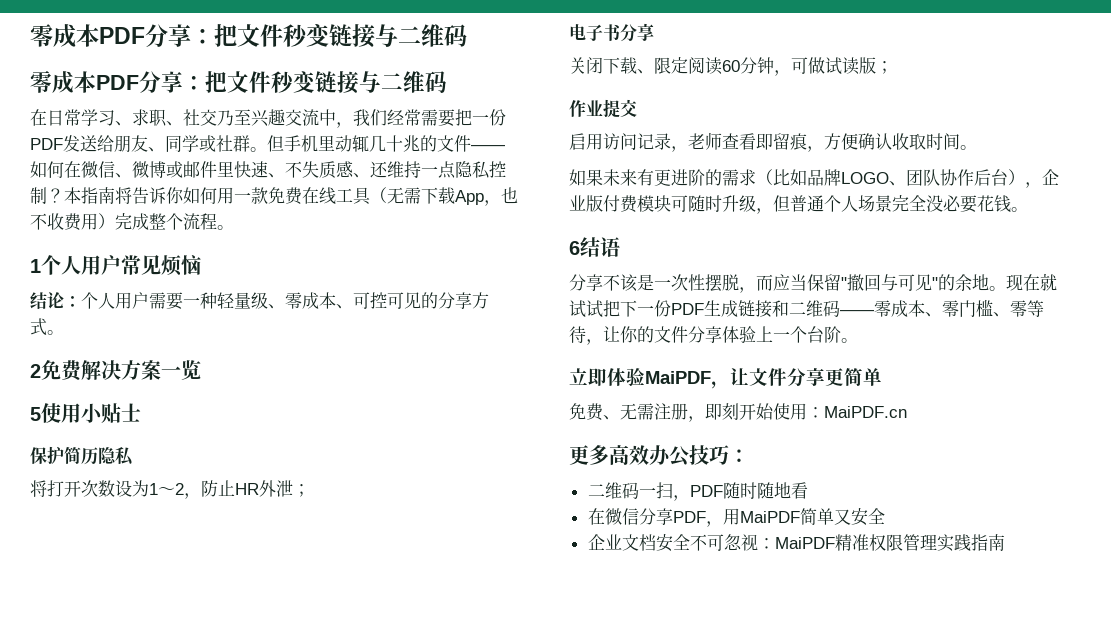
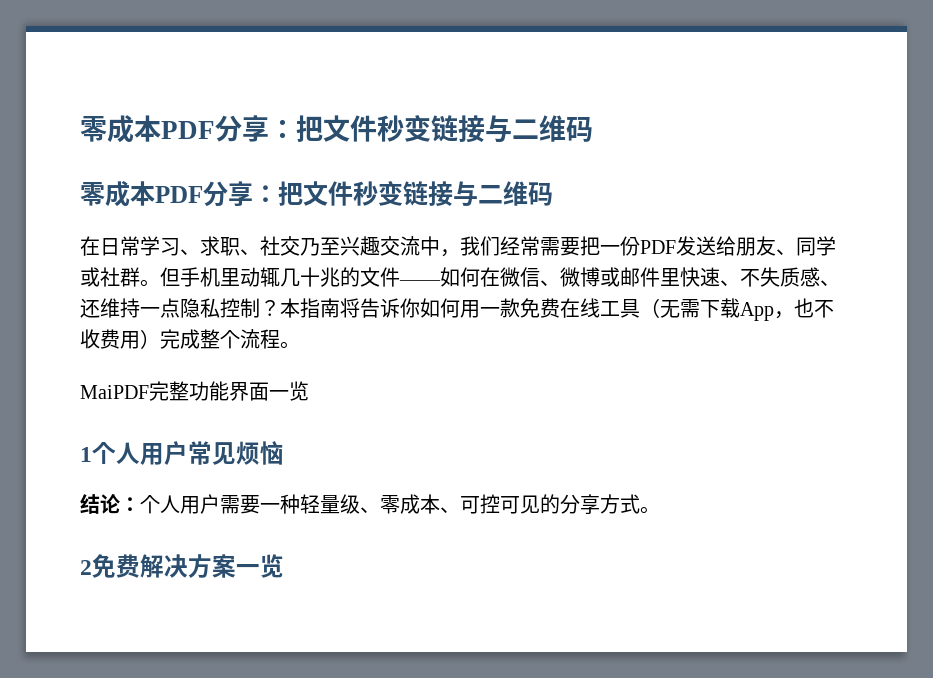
+ MaiPDF完整功能界面一览
- 5使用小贴士
- 保护简历隐私
- 将打开次数设为1～2，防止HR外泄；
- 电子书分享
- 关闭下载、限定阅读60分钟，可做试读版；
- 作业提交
- 启用访问记录，老师查看即留痕，方便确认收取时间。
- 如果未来有更进阶的需求（比如品牌LOGO、团队协作后台），企业版付费模块可随时升级，但普通个人场景完全没必要花钱。
- 6结语
- 分享不该是一次性摆脱，而应当保留"撤回与可见"的余地。现在就试试把下一份PDF生成链接和二维码——零成本、零门槛、零等待，让你的文件分享体验上一个台阶。
- 立即体验MaiPDF，让文件分享更简单
- 免费、无需注册，即刻开始使用：MaiPDF.cn
- 更多高效办公技巧：
- 二维码一扫，PDF随时随地看
- 在微信分享PDF，用MaiPDF简单又安全
- 企业文档安全不可忽视：MaiPDF精准权限管理实践指南

